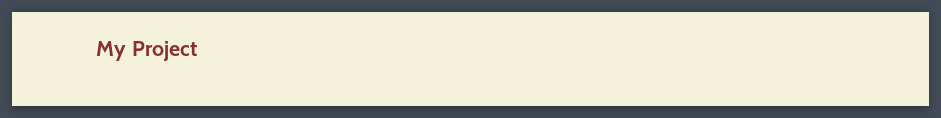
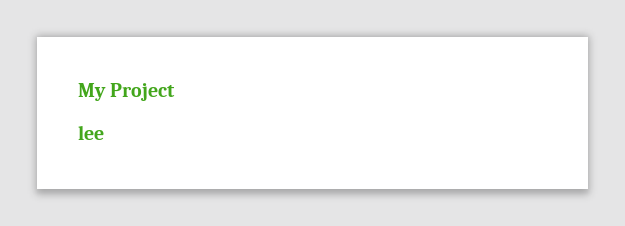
+ lee

